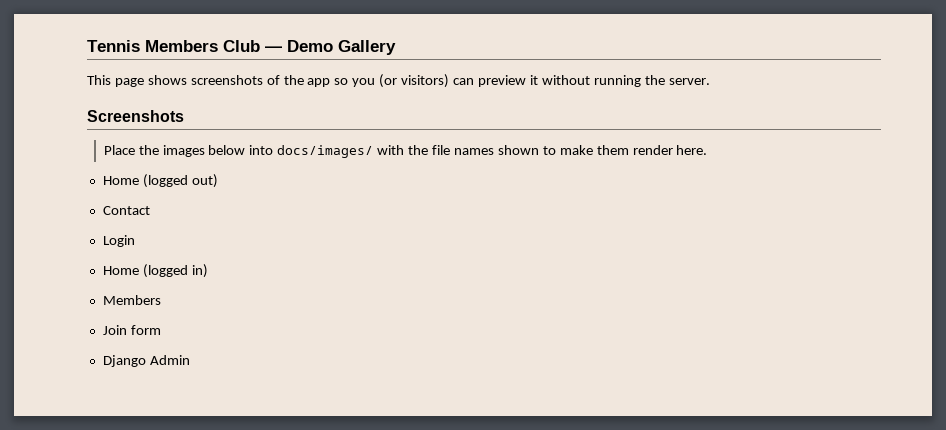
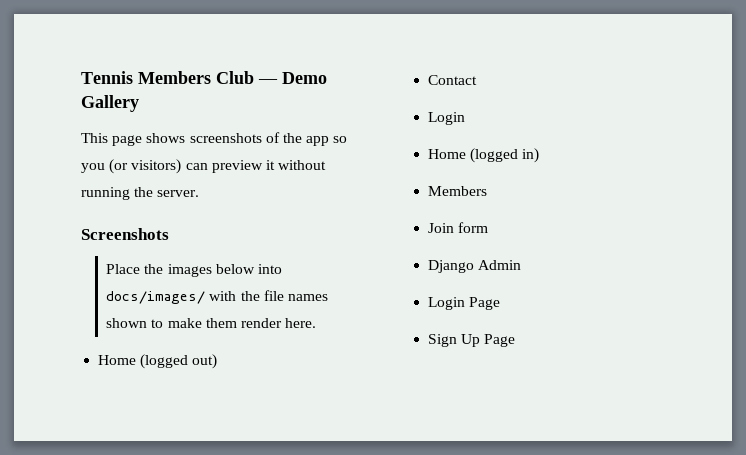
+ Login Page
+ Sign Up Page

